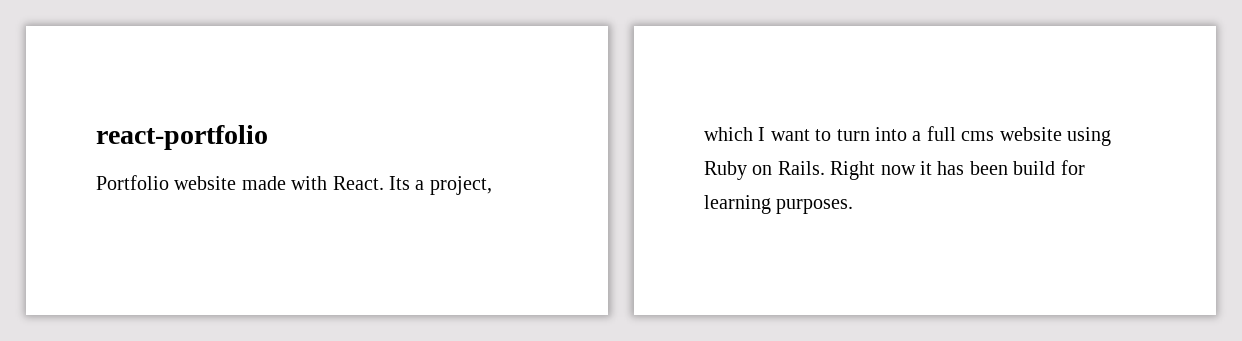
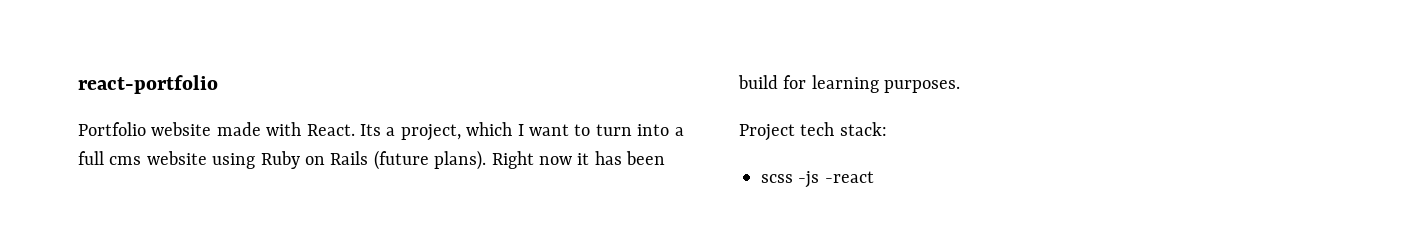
- Its a project, which I want to turn into a full cms website using Ruby on Rails.
+ Its a project, which I want to turn into a full cms website using Ruby on Rails (future plans).
+ Project tech stack:
+ scss -js -react

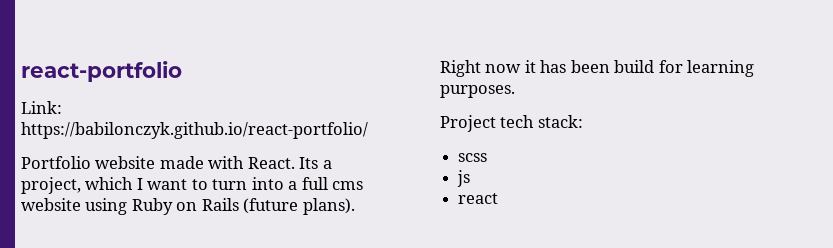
+ Link: https://babilonczyk.github.io/react-portfolio/
- scss -js -react
+ scss
+ js
+ react

